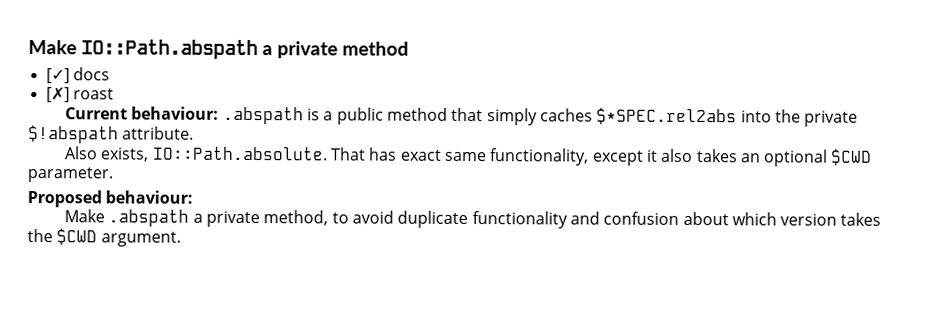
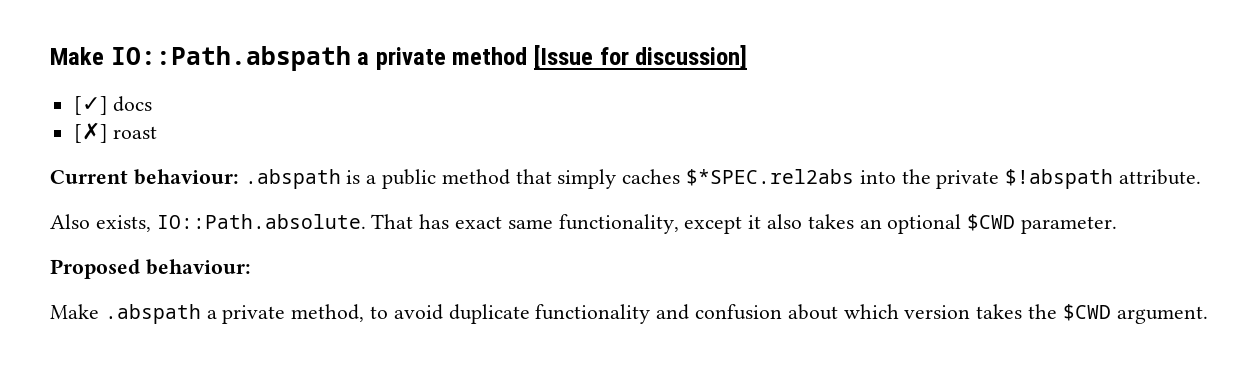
- Make IO::Path.abspath a private method
+ Make IO::Path.abspath a private method [Issue for discussion]

